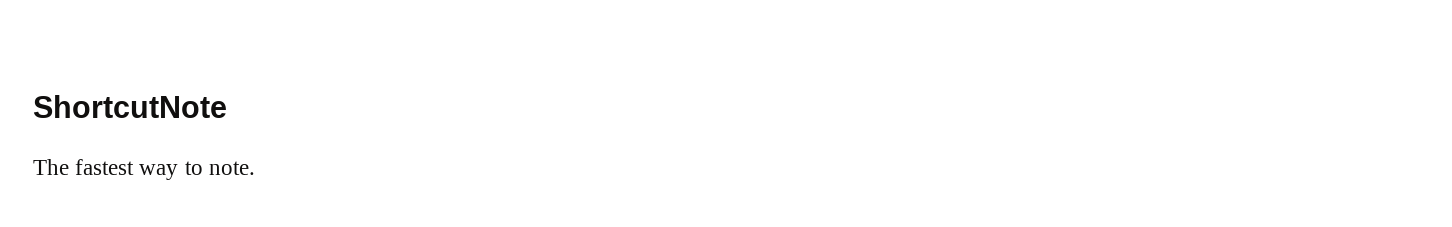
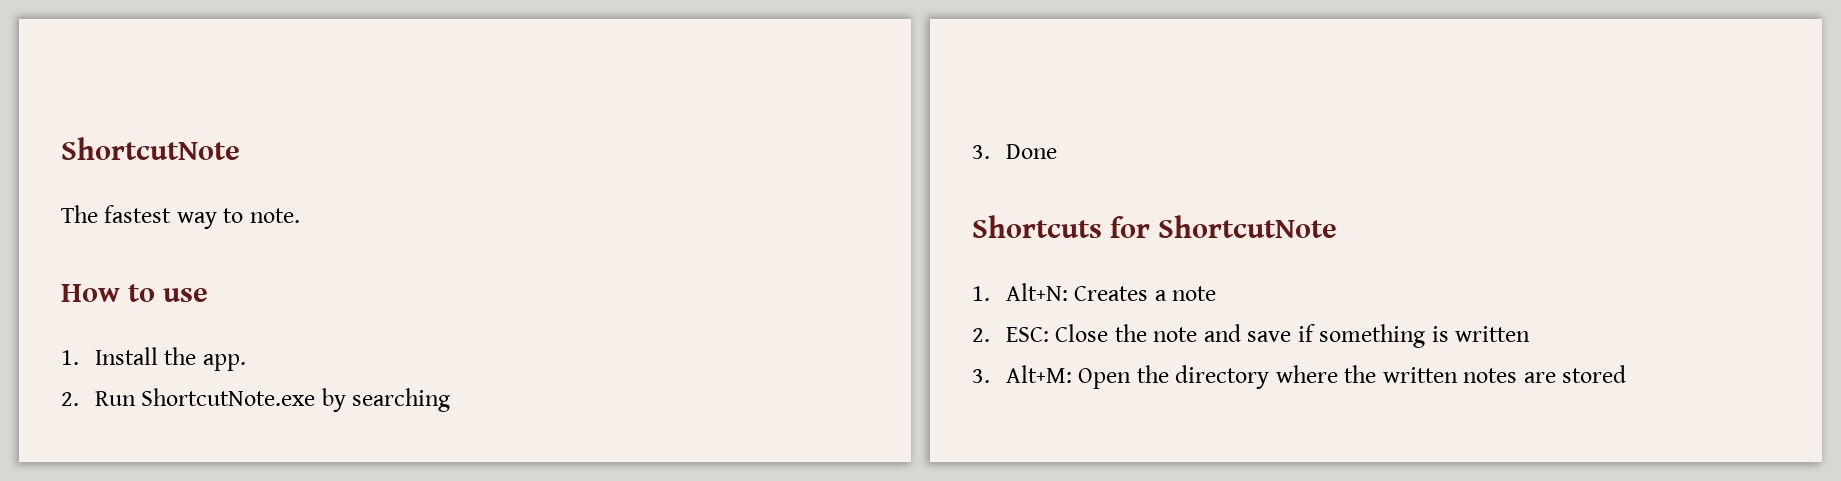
+ How to use
+ 1. Install the app.
+ 2. Run ShortcutNote.exe by searching
+ 3. Done
+ Shortcuts for ShortcutNote
+ 1. Alt+N: Creates a note
+ 2. ESC: Close the note and save if something is written
+ 3. Alt+M: Open the directory where the written notes are stored

